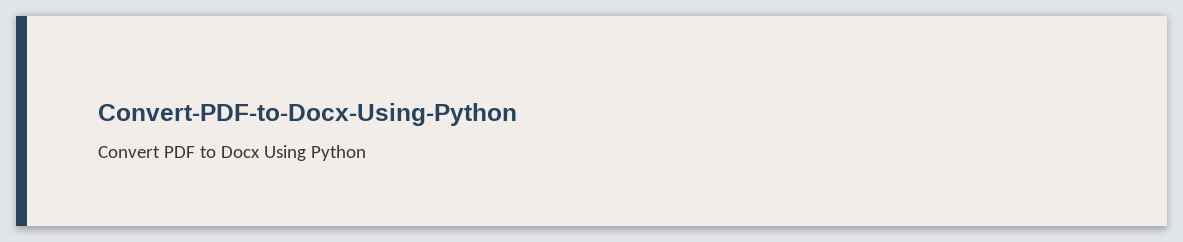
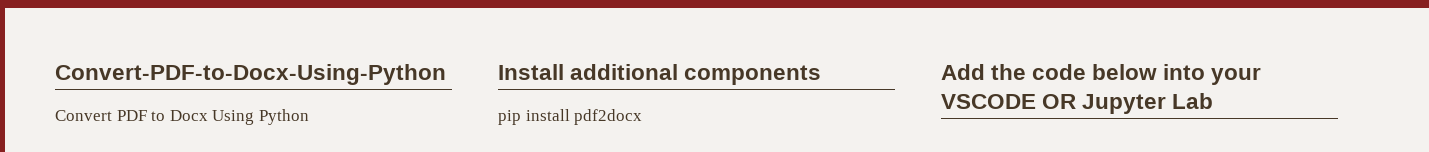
+ Install additional components
+ pip install pdf2docx
+ Add the code below into your VSCODE OR Jupyter Lab

